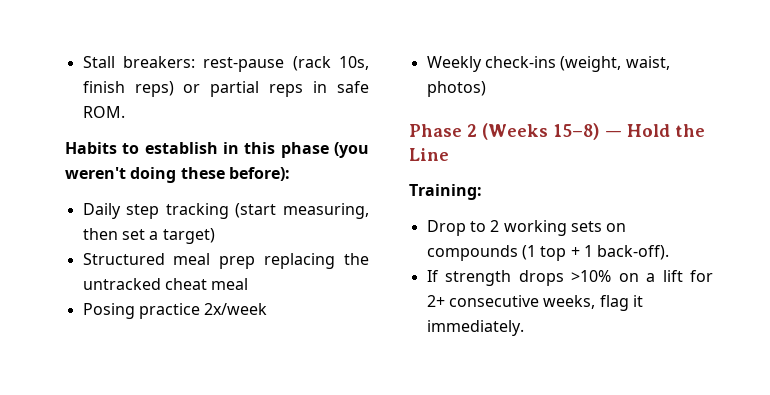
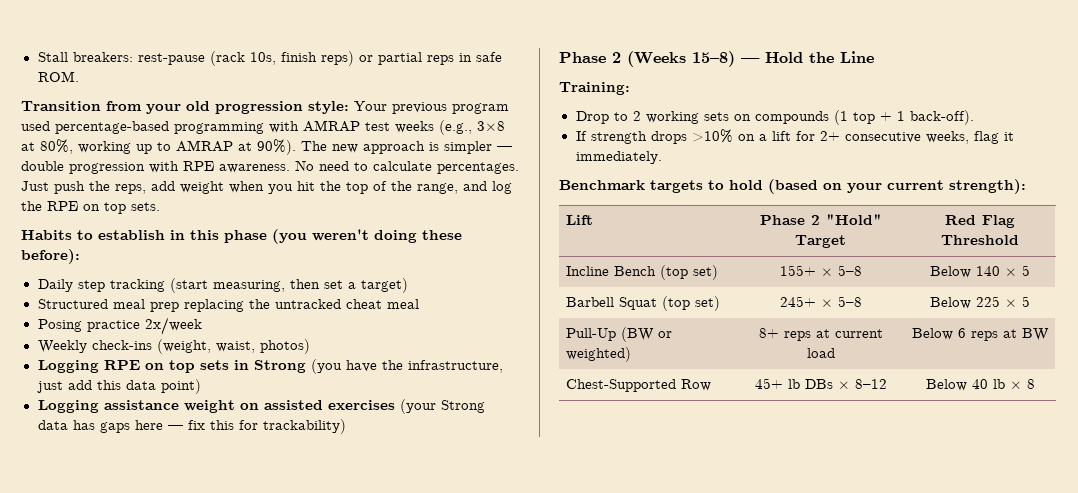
+ Transition from your old progression style: Your previous program used percentage-based programming with AMRAP test weeks (e.g., 3×8 at 80%, working up to AMRAP at 90%). The new approach is simpler — double progression with RPE awareness. No need to calculate percentages. Just push the reps, add weight when you hit the top of the range, and log the RPE on top sets.
+ Logging RPE on top sets in Strong (you have the infrastructure, just add this data point)
+ Logging assistance weight on assisted exercises (your Strong data has gaps here — fix this for trackability)
+ Benchmark targets to hold (based on your current strength):
+ Lift | Phase 2 "Hold" Target | Red Flag Threshold
+ Incline Bench (top set) | 155+ × 5–8 | Below 140 × 5
+ Barbell Squat (top set) | 245+ × 5–8 | Below 225 × 5
+ Pull-Up (BW or weighted) | 8+ reps at current load | Below 6 reps at BW
+ Chest-Supported Row | 45+ lb DBs × 8–12 | Below 40 lb × 8

